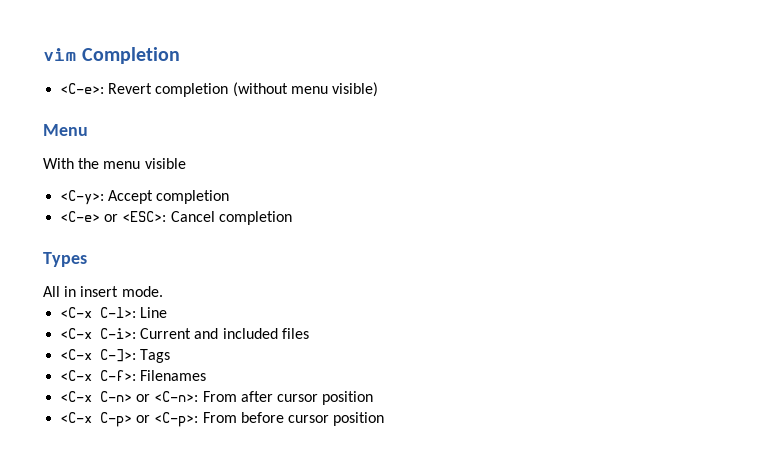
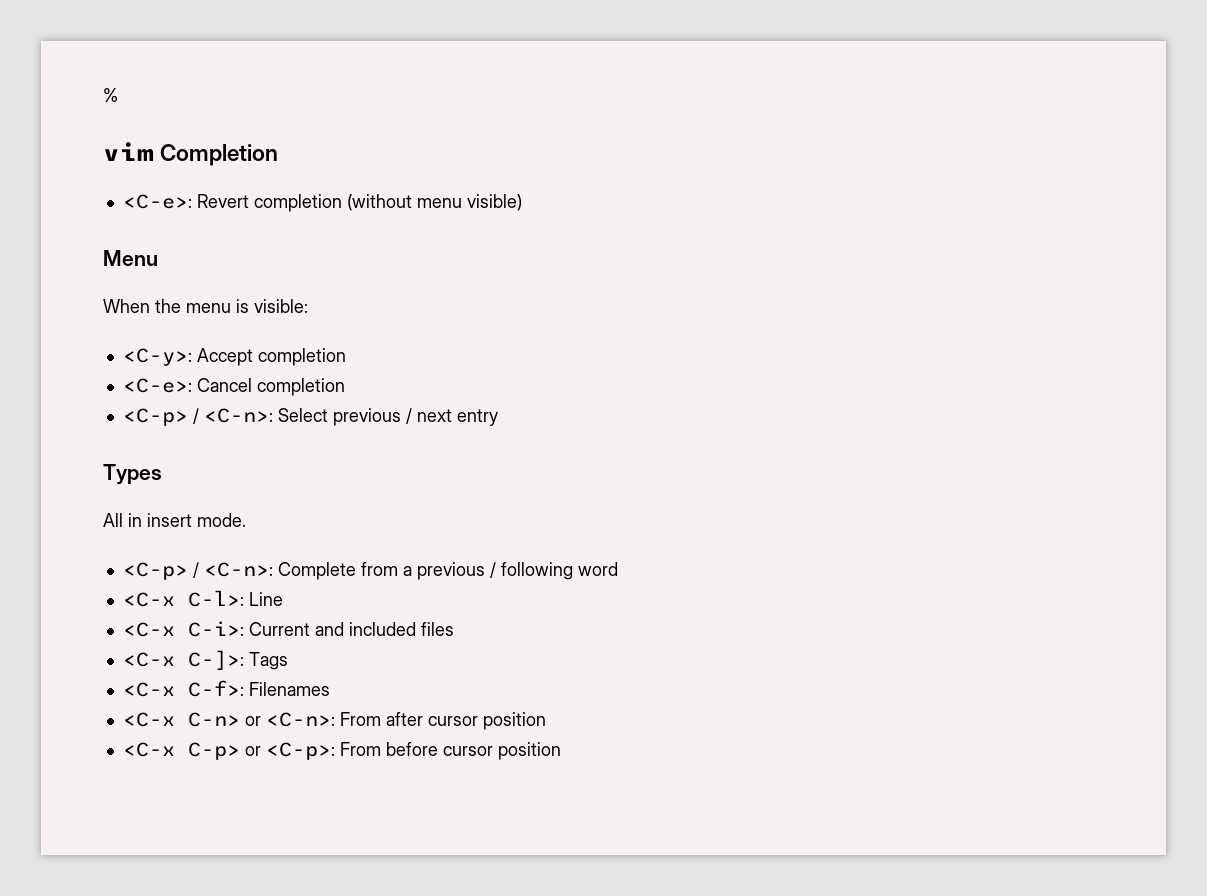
+ %
- With the menu visible
+ When the menu is visible:
- <C-e> or <ESC>: Cancel completion
+ <C-e>: Cancel completion
+ <C-p> / <C-n>: Select previous / next entry
+ <C-p> / <C-n>: Complete from a previous / following word

